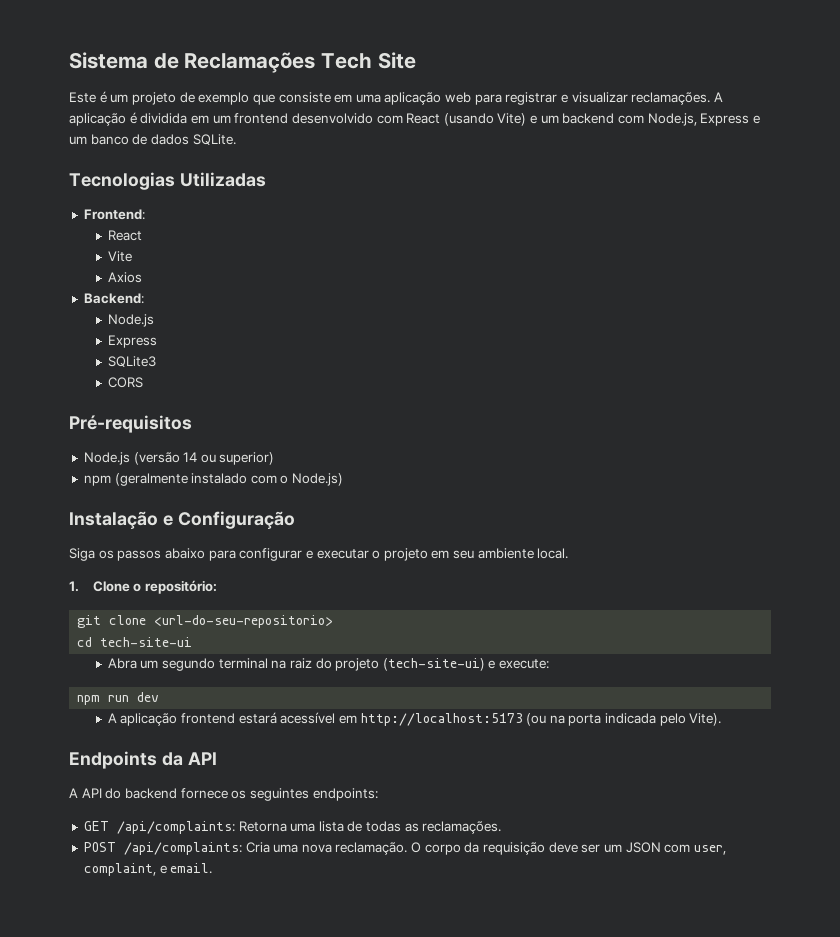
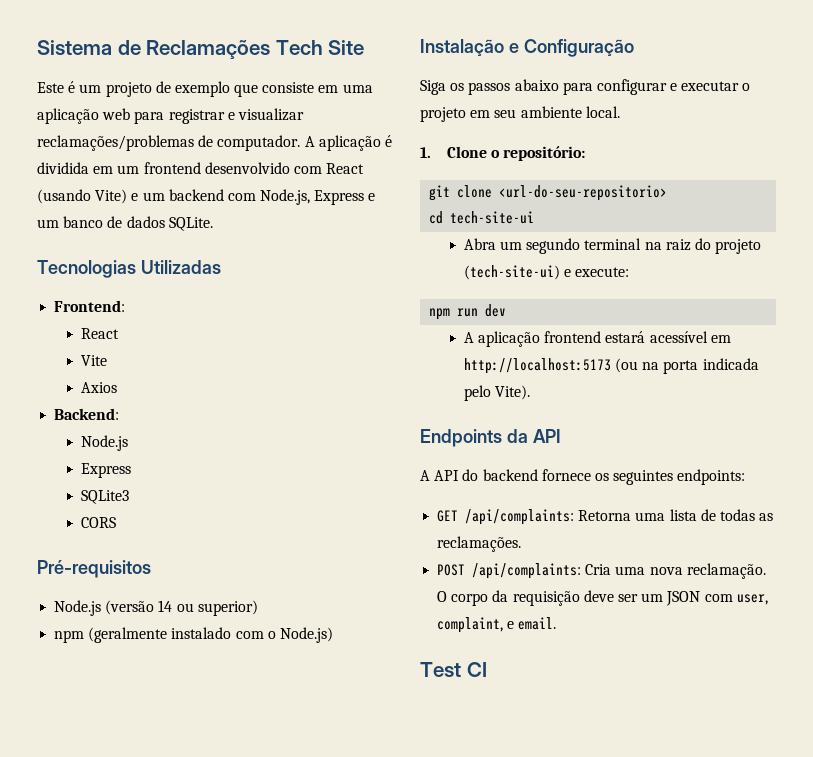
- Este é um projeto de exemplo que consiste em uma aplicação web para registrar e visualizar reclamações.
+ Este é um projeto de exemplo que consiste em uma aplicação web para registrar e visualizar reclamações/problemas de computador.
+ Test CI

